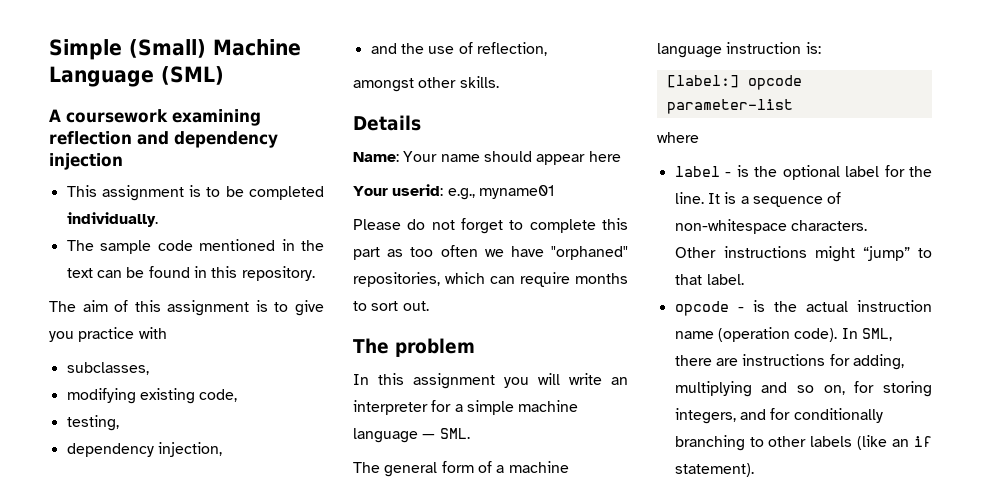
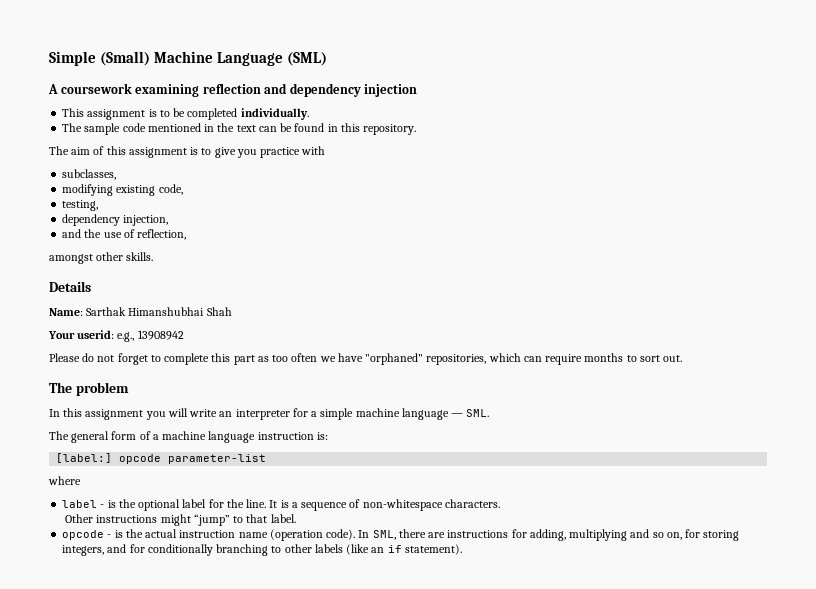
- Name: Your name should appear here
+ Name: Sarthak Himanshubhai Shah
- Your userid: e.g., myname01
+ Your userid: e.g., 13908942

